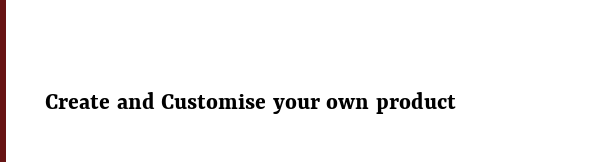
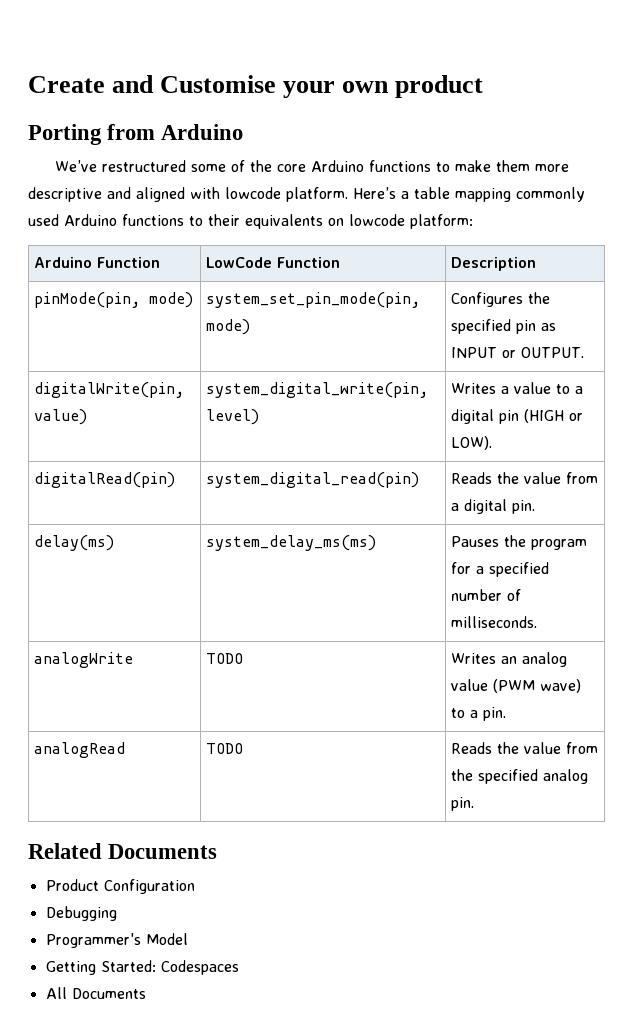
+ Porting from Arduino
+ We’ve restructured some of the core Arduino functions to make them more descriptive and aligned with lowcode platform. Here’s a table mapping commonly used Arduino functions to their equivalents on lowcode platform:
+ Arduino Function | LowCode Function | Description
+ pinMode(pin, mode) | system_set_pin_mode(pin, mode) | Configures the specified pin as INPUT or OUTPUT.
+ digitalWrite(pin, value) | system_digital_write(pin, level) | Writes a value to a digital pin (HIGH or LOW).
+ digitalRead(pin) | system_digital_read(pin) | Reads the value from a digital pin.
+ delay(ms) | system_delay_ms(ms) | Pauses the program for a specified number of milliseconds.
+ analogWrite | TODO | Writes an analog value (PWM wave) to a pin.
+ analogRead | TODO | Reads the value from the specified analog pin.
+ Related Documents
+ Product Configuration
+ Debugging
+ Programmer's Model
+ Getting Started: Codespaces
+ All Documents

